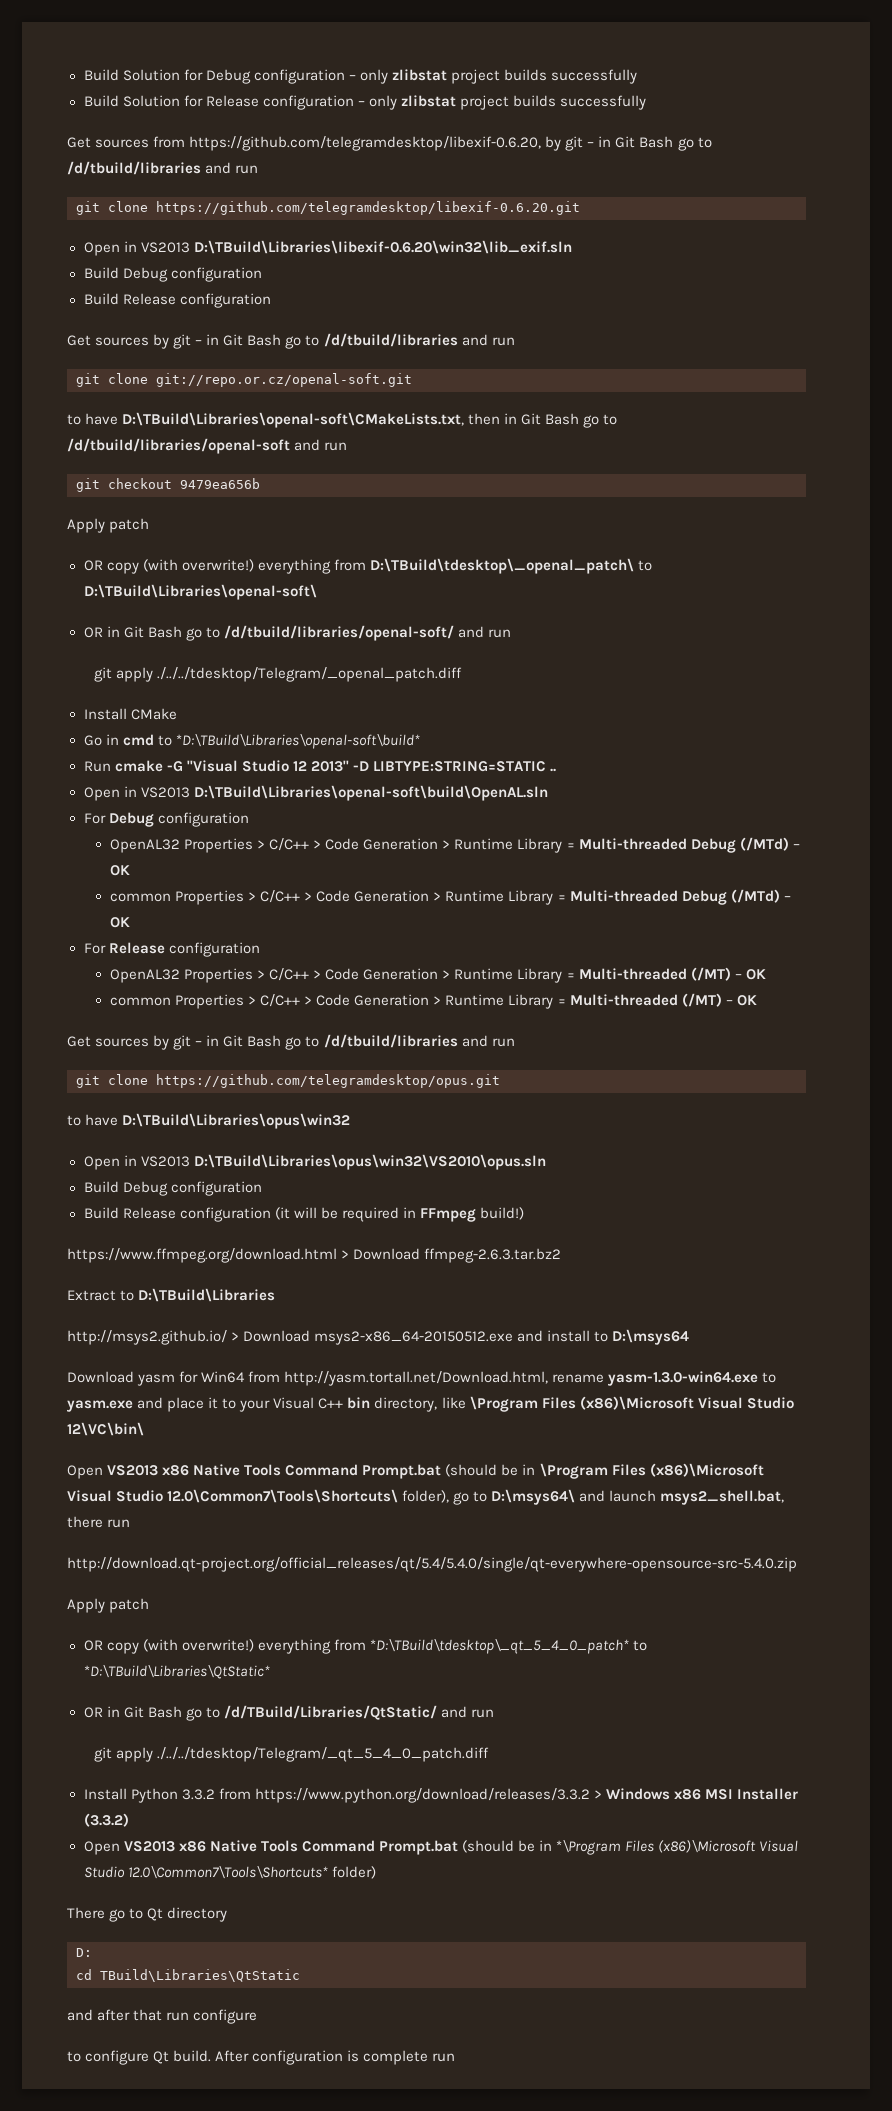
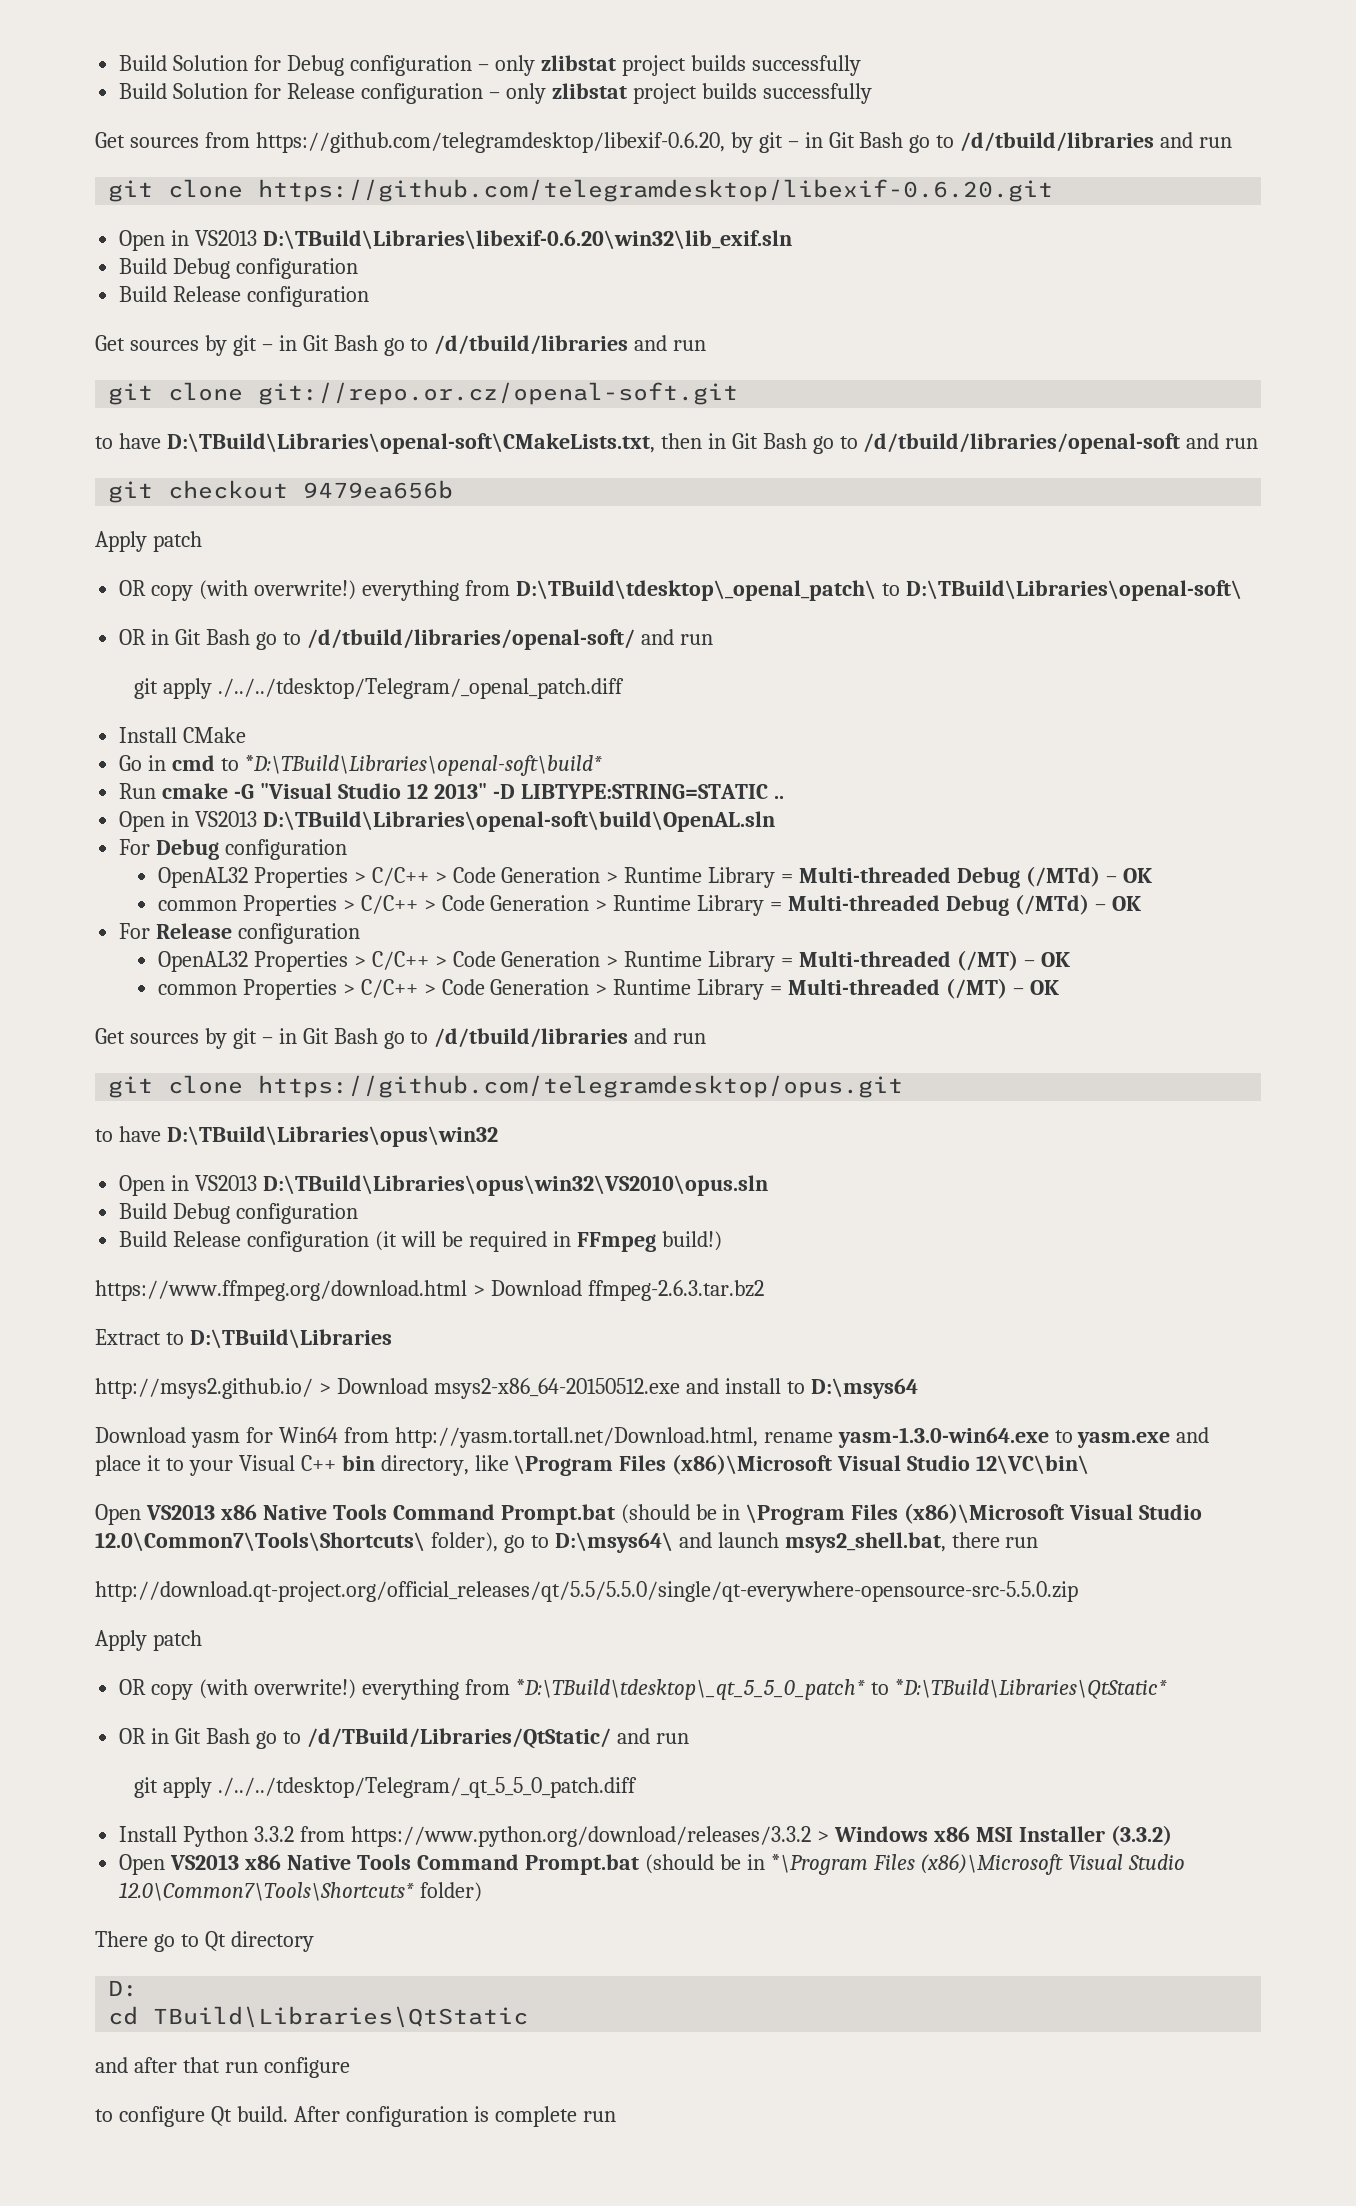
- http://download.qt-project.org/official_releases/qt/5.4/5.4.0/single/qt-everywhere-opensource-src-5.4.0.zip
+ http://download.qt-project.org/official_releases/qt/5.5/5.5.0/single/qt-everywhere-opensource-src-5.5.0.zip
  Apply patch
- OR copy (with overwrite!) everything from *D:\TBuild\tdesktop\_qt_5_4_0_patch* to *D:\TBuild\Libraries\QtStatic*
+ OR copy (with overwrite!) everything from *D:\TBuild\tdesktop\_qt_5_5_0_patch* to *D:\TBuild\Libraries\QtStatic*
- git apply ./../../tdesktop/Telegram/_qt_5_4_0_patch.diff
+ git apply ./../../tdesktop/Telegram/_qt_5_5_0_patch.diff

